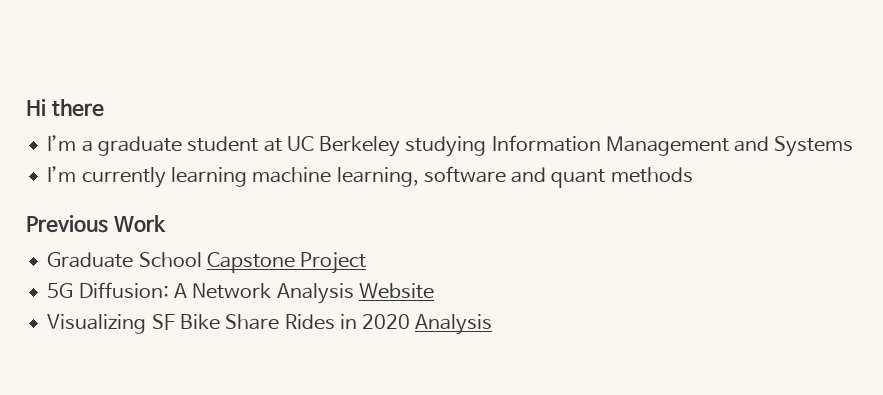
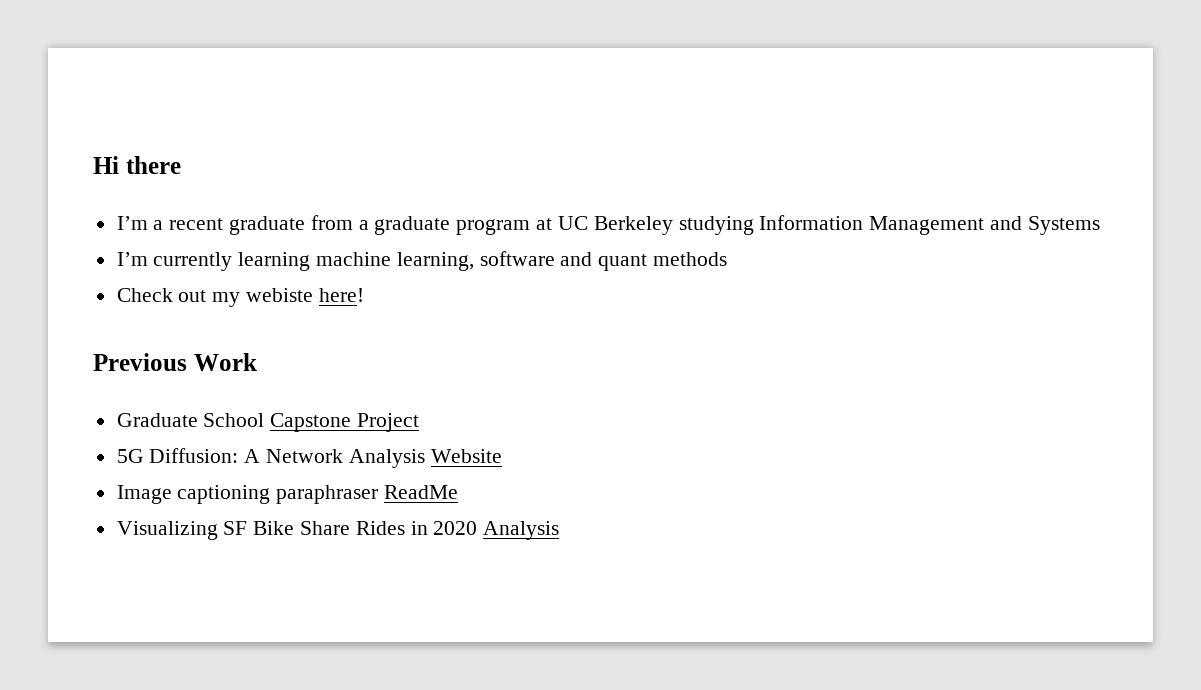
- I’m a graduate student at UC Berkeley studying Information Management and Systems
+ I’m a recent graduate from a graduate program at UC Berkeley studying Information Management and Systems
+ Check out my webiste here!
+ Image captioning paraphraser ReadMe

